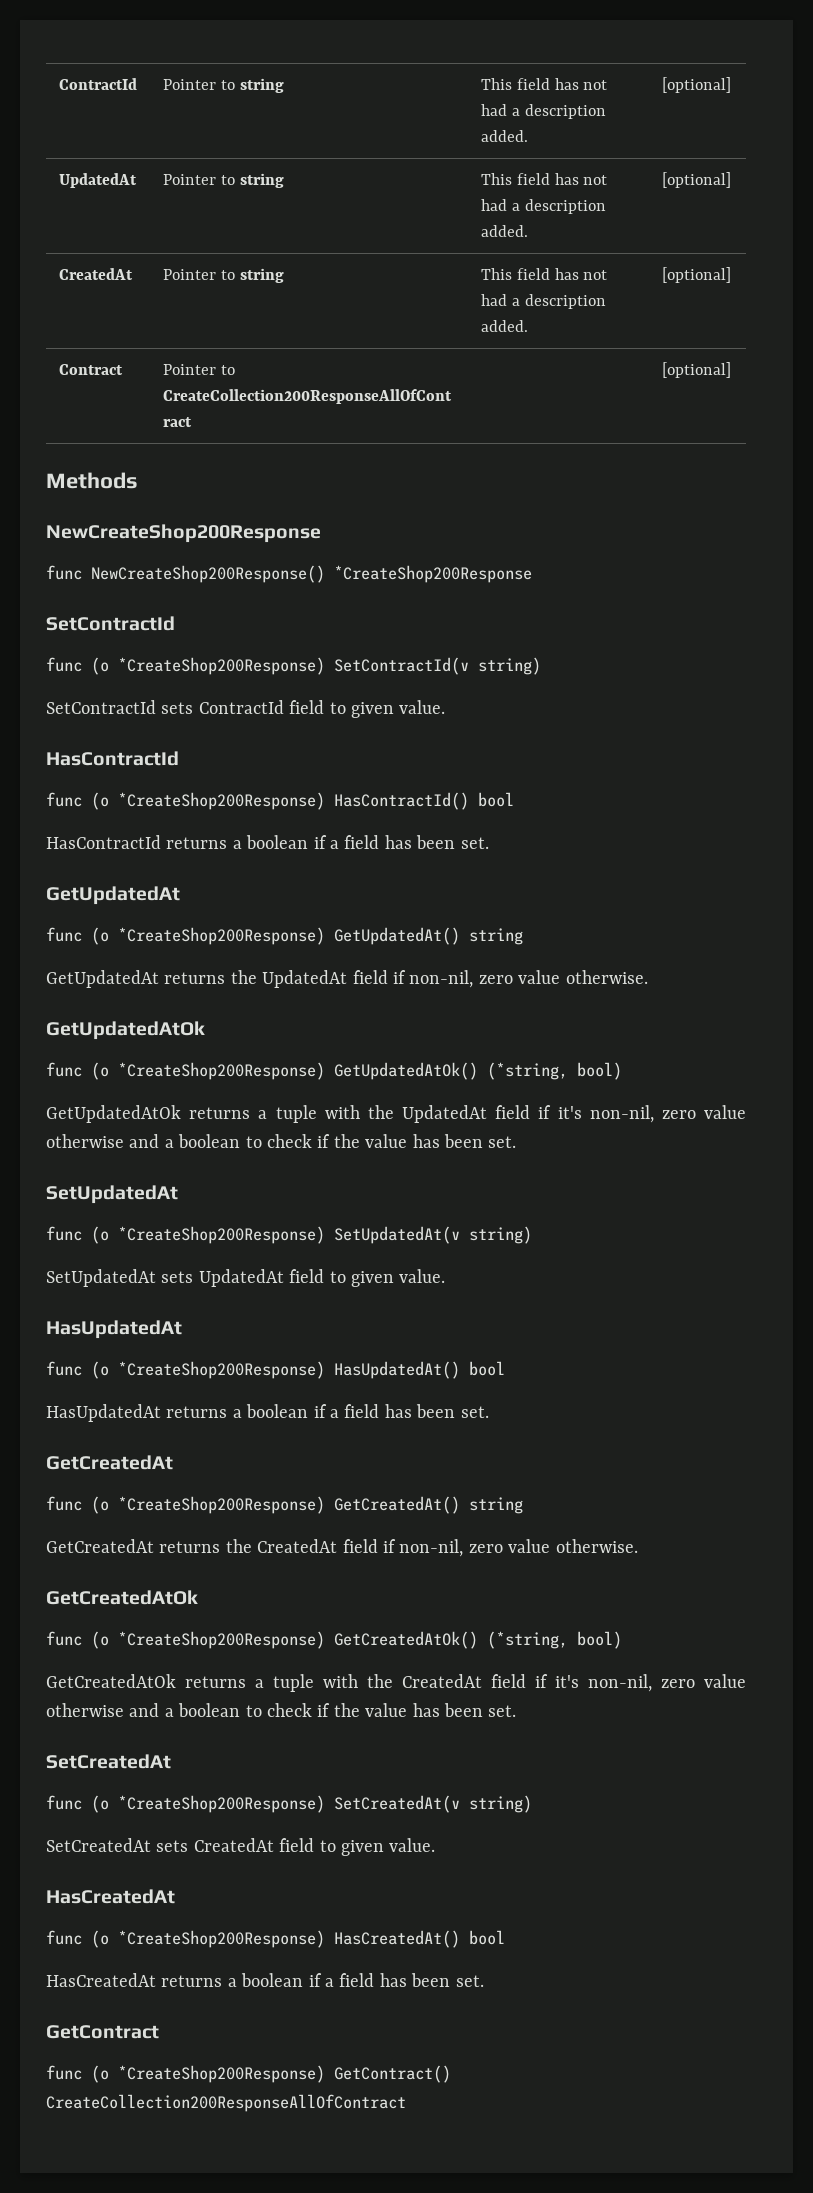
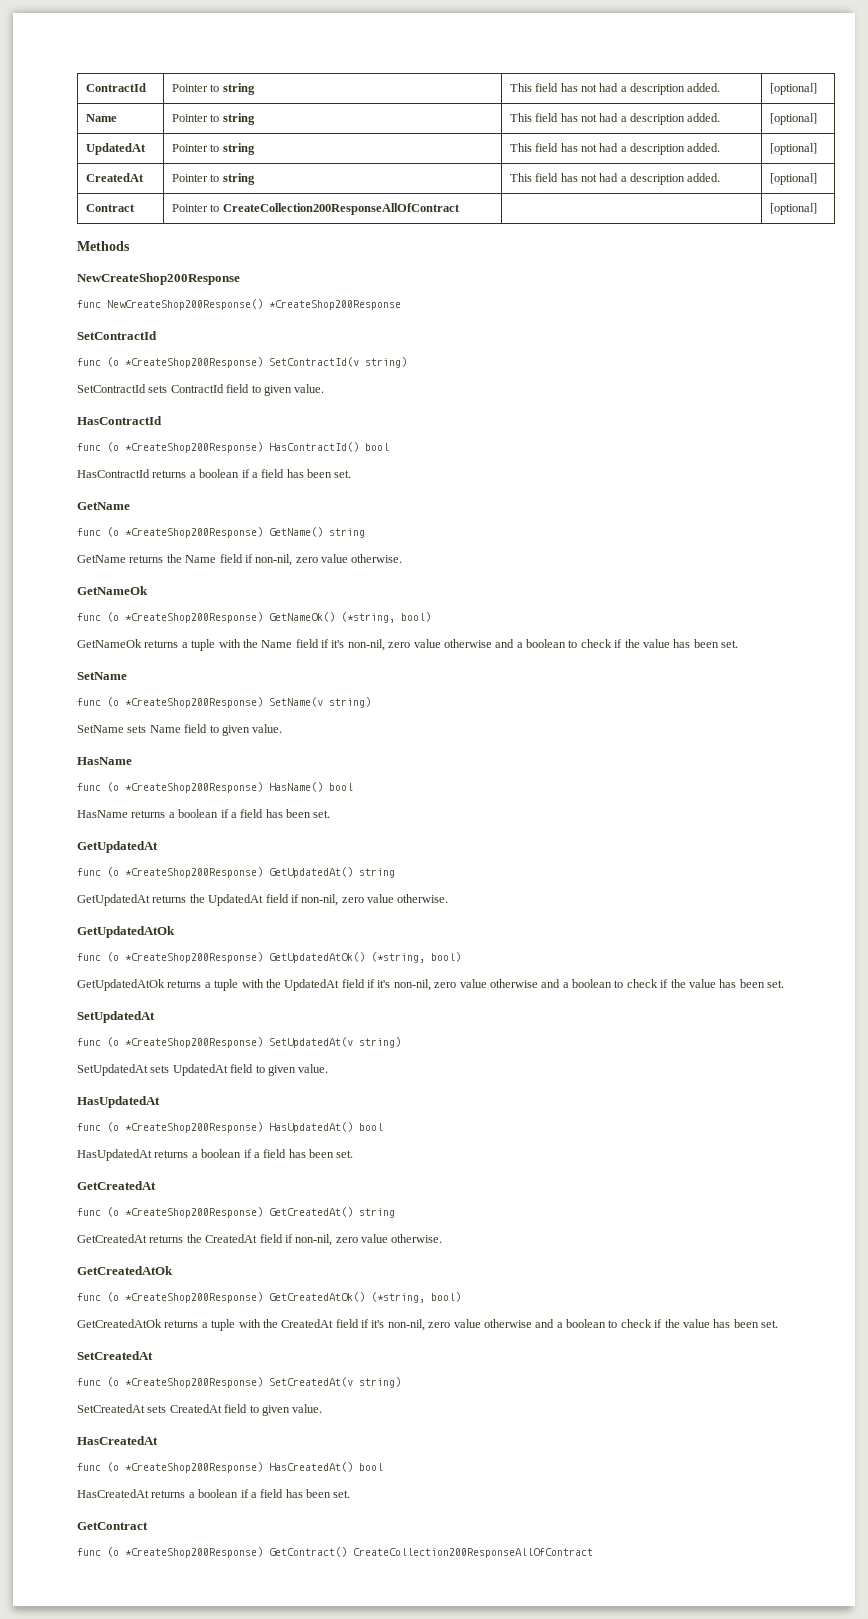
+ Name | Pointer to string | This field has not had a description added. | [optional]
  HasContractId returns a boolean if a field has been set.
+ GetName
+ func (o *CreateShop200Response) GetName() string
+ GetName returns the Name field if non-nil, zero value otherwise.
+ GetNameOk
+ func (o *CreateShop200Response) GetNameOk() (*string, bool)
+ GetNameOk returns a tuple with the Name field if it's non-nil, zero value otherwise and a boolean to check if the value has been set.
+ SetName
+ func (o *CreateShop200Response) SetName(v string)
+ SetName sets Name field to given value.
+ HasName
+ func (o *CreateShop200Response) HasName() bool
+ HasName returns a boolean if a field has been set.

